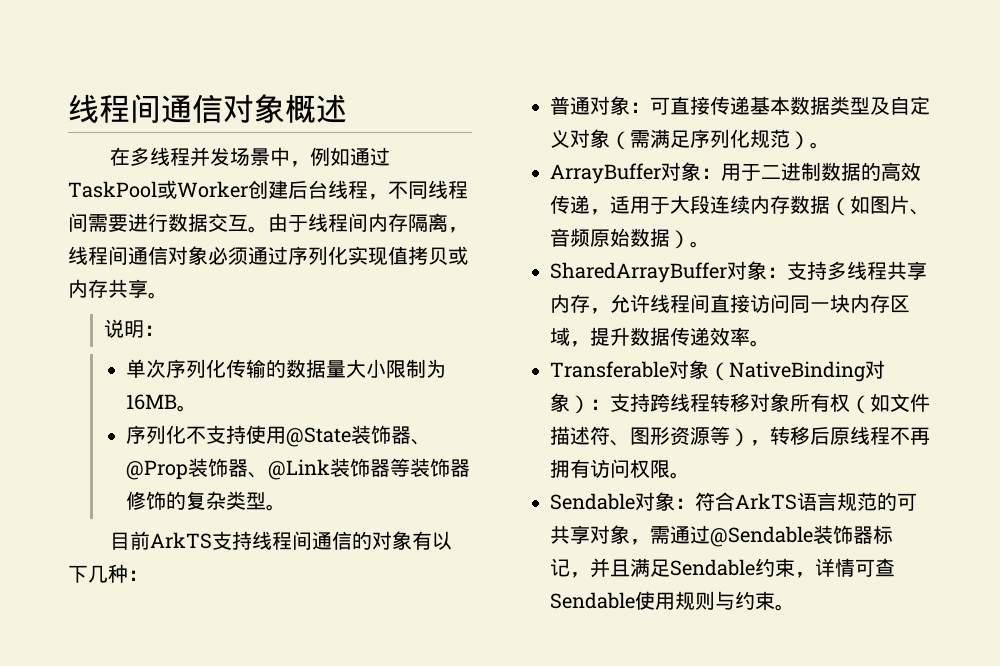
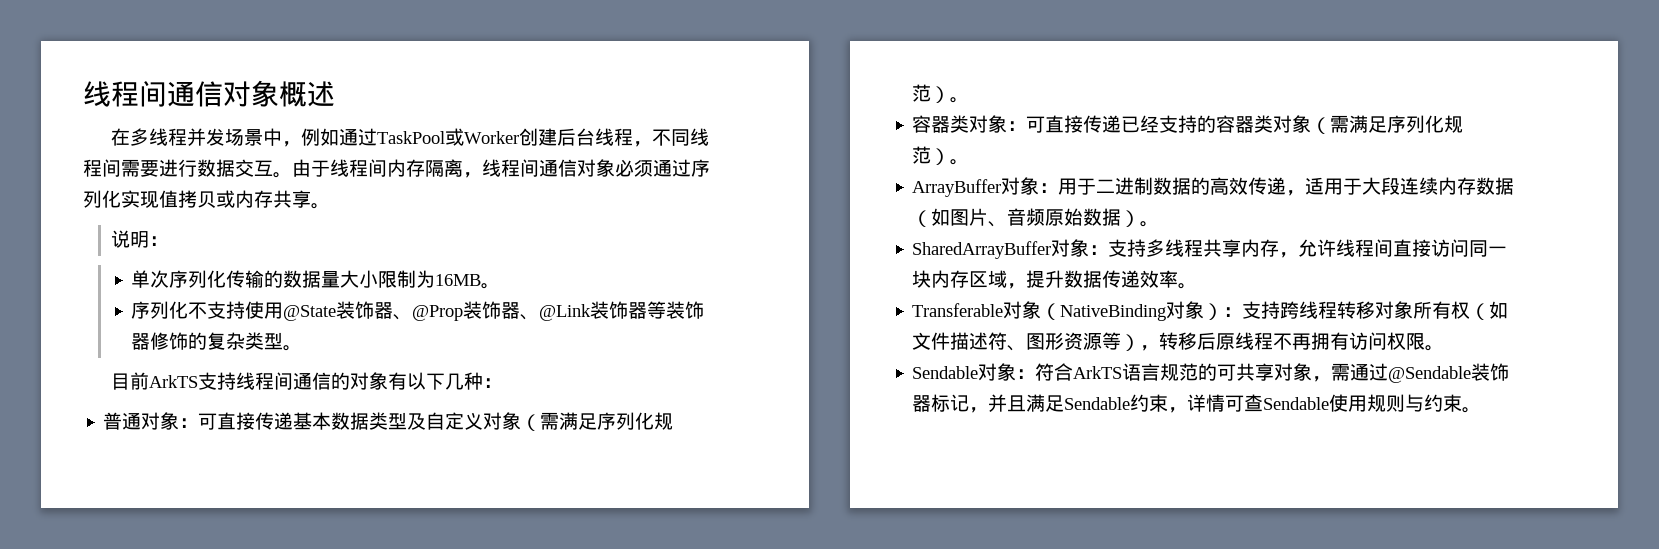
+ 容器类对象：可直接传递已经支持的容器类对象（需满足序列化规范）。

